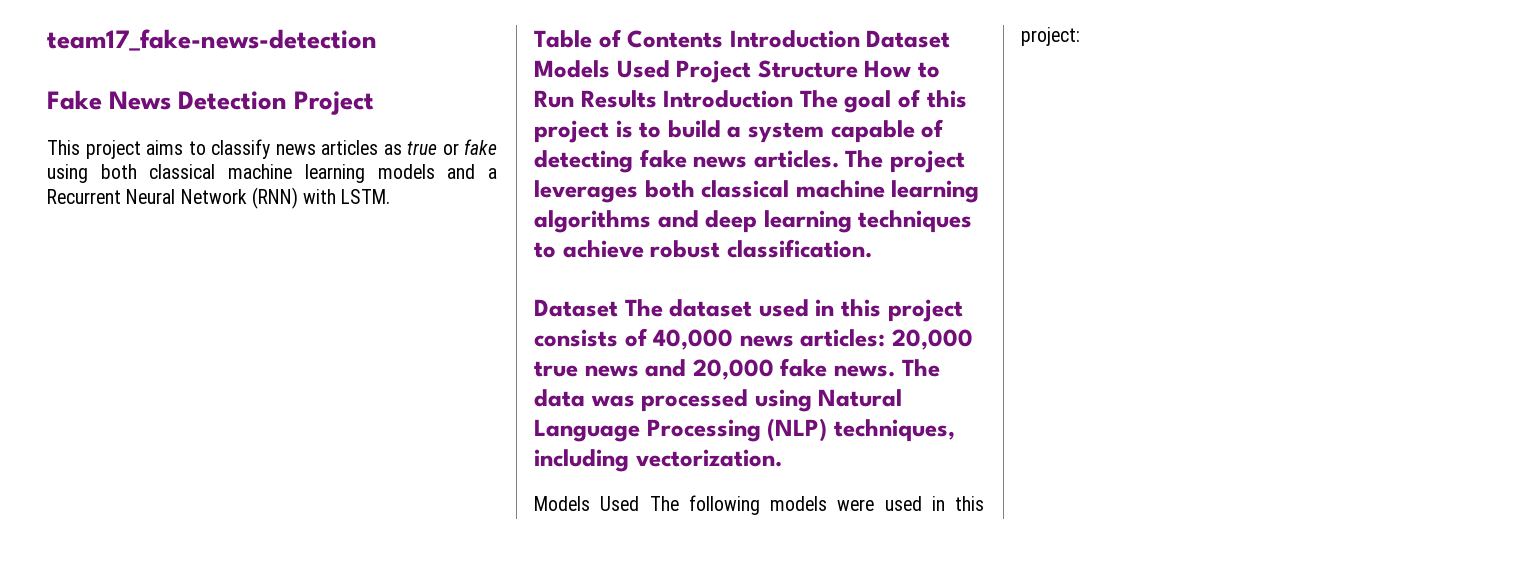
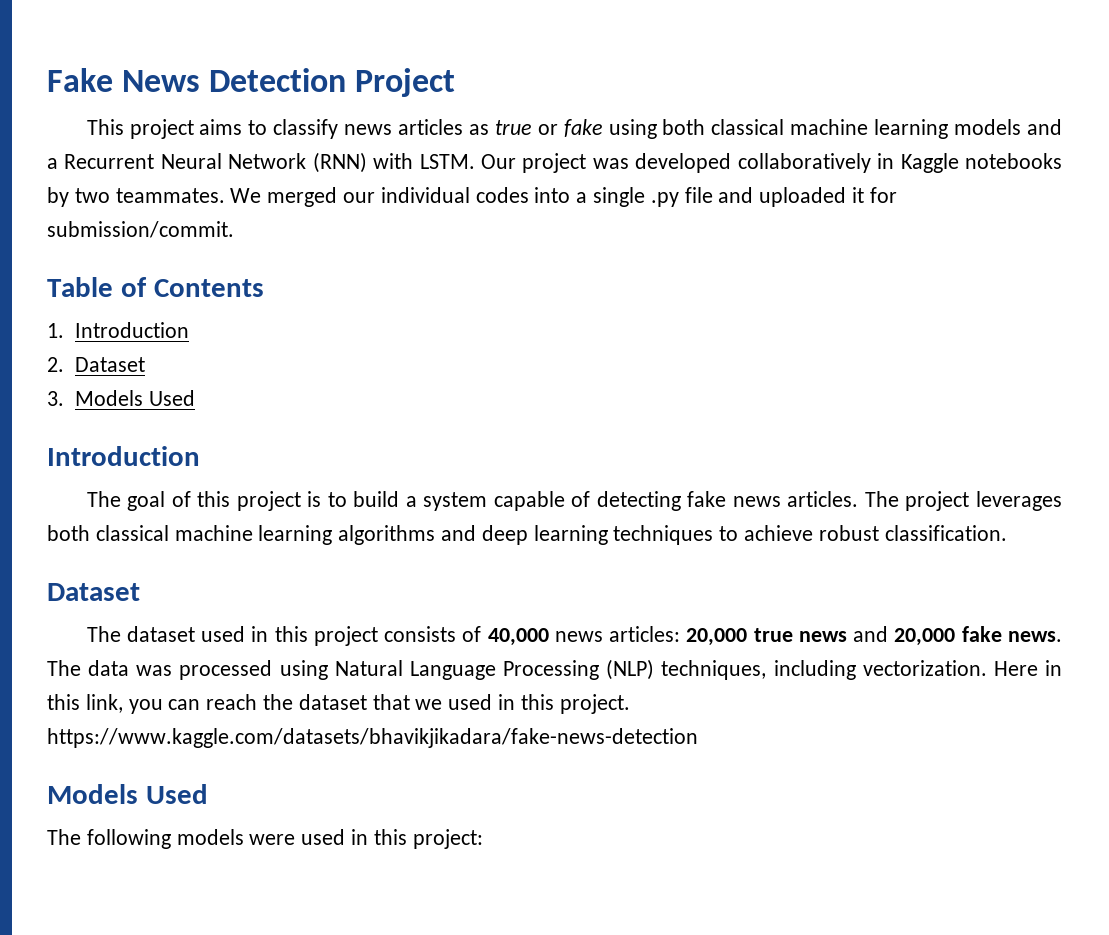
- team17_fake-news-detection
+ Our project was developed collaboratively in Kaggle notebooks by two teammates. We merged our individual codes into a single .py file and uploaded it for submission/commit.
- Table of Contents Introduction Dataset Models Used Project Structure How to Run Results Introduction The goal of this project is to build a system capable of detecting fake news articles.
+ Table of Contents
+ 1. Introduction
+ 2. Dataset
+ 3. Models Used
+ Introduction
+ The goal of this project is to build a system capable of detecting fake news articles.
  The project leverages both classical machine learning algorithms and deep learning techniques to achieve robust classification.
- Dataset The dataset used in this project consists of 40,000 news articles: 20,000 true news and 20,000 fake news.
+ Dataset
+ The dataset used in this project consists of 40,000 news articles: 20,000 true news and 20,000 fake news.
- The data was processed using Natural Language Processing (NLP) techniques, including vectorization.
- Models Used The following models were used in this project:
+ The data was processed using Natural Language Processing (NLP) techniques, including vectorization. Here in this link, you can reach the dataset that we used in this project. https://www.kaggle.com/datasets/bhavikjikadara/fake-news-detection
+ Models Used
+ The following models were used in this project:

